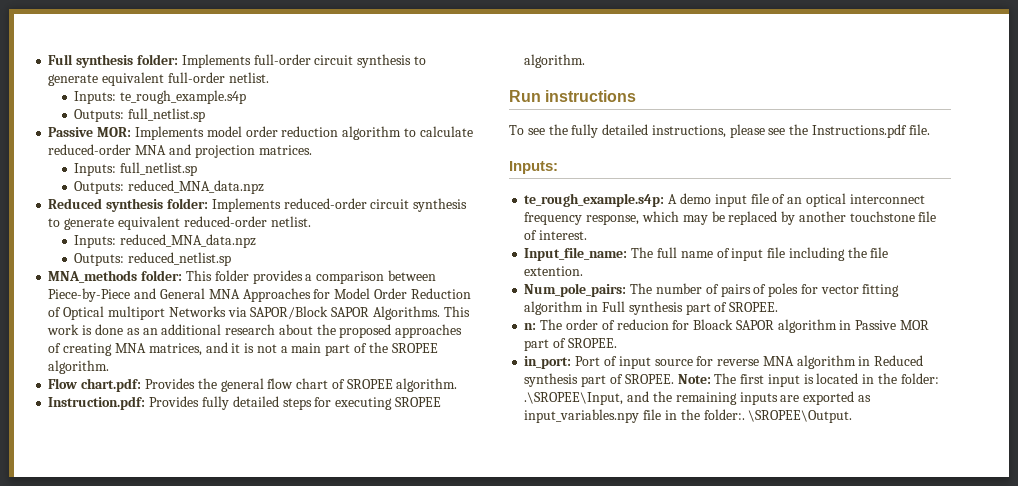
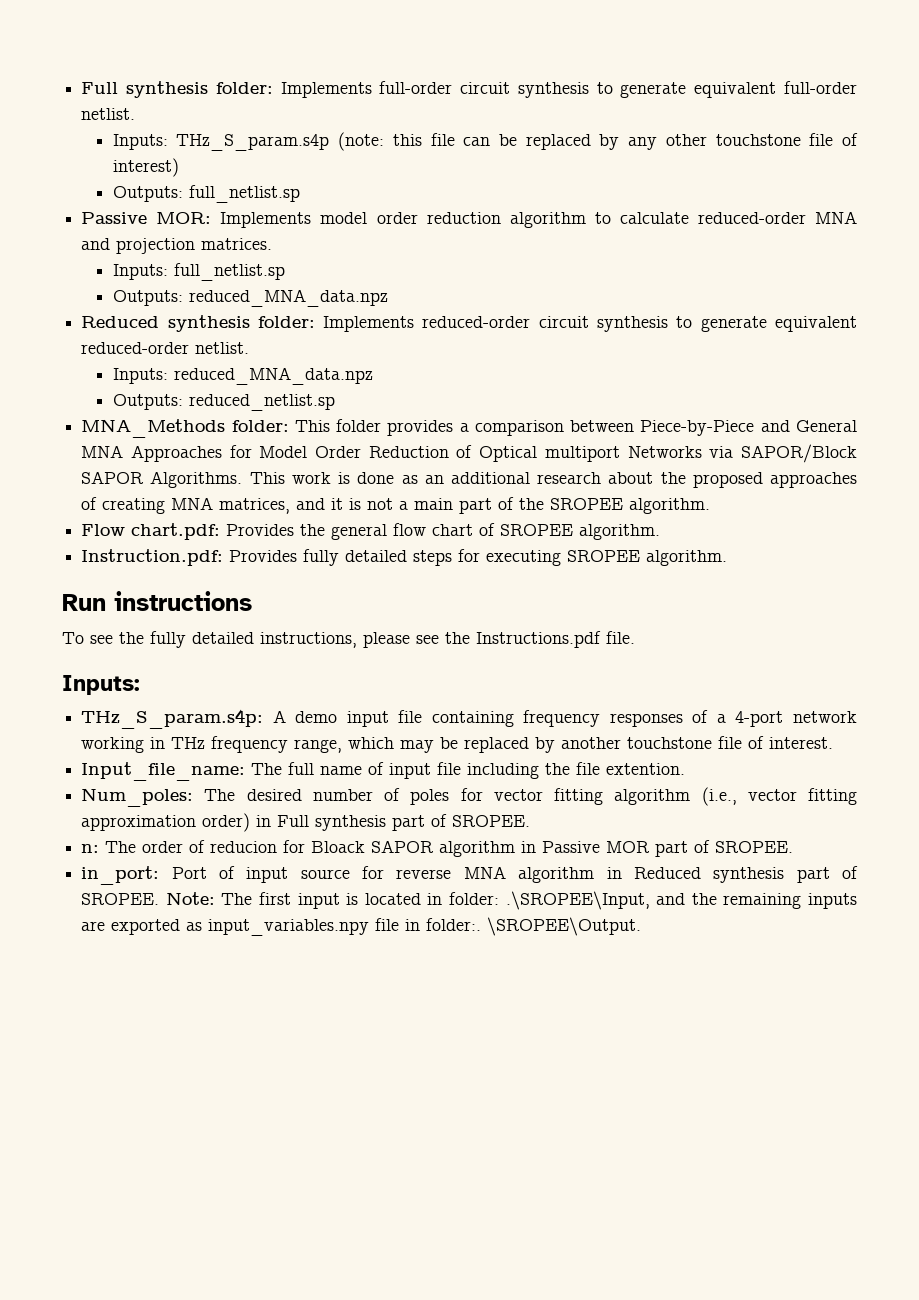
- Inputs: te_rough_example.s4p
+ Inputs: THz_S_param.s4p (note: this file can be replaced by any other touchstone file of interest)
- MNA_methods folder: This folder provides a comparison between Piece-by-Piece and General MNA Approaches for Model Order Reduction of Optical multiport Networks via SAPOR/Block SAPOR Algorithms.
+ MNA_Methods folder: This folder provides a comparison between Piece-by-Piece and General MNA Approaches for Model Order Reduction of Optical multiport Networks via SAPOR/Block SAPOR Algorithms.
- te_rough_example.s4p: A demo input file of an optical interconnect frequency response, which may be replaced by another touchstone file of interest.
+ THz_S_param.s4p: A demo input file containing frequency responses of a 4-port network working in THz frequency range, which may be replaced by another touchstone file of interest.
- Num_pole_pairs: The number of pairs of poles for vector fitting algorithm in Full synthesis part of SROPEE.
+ Num_poles: The desired number of poles for vector fitting algorithm (i.e., vector fitting approximation order) in Full synthesis part of SROPEE.
- Note: The first input is located in the folder: .\SROPEE\Input, and the remaining inputs are exported as input_variables.npy file in the folder:.
+ Note: The first input is located in folder: .\SROPEE\Input, and the remaining inputs are exported as input_variables.npy file in folder:.

